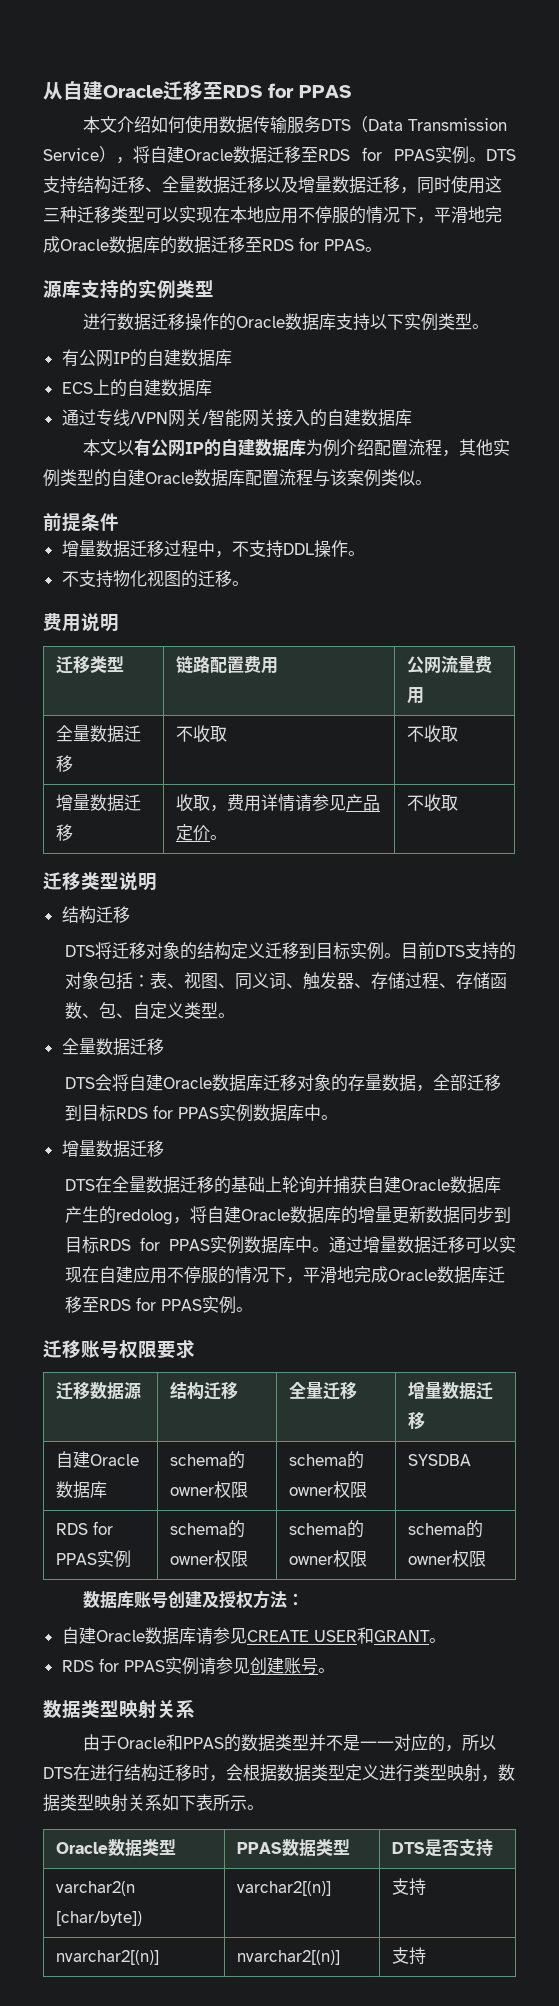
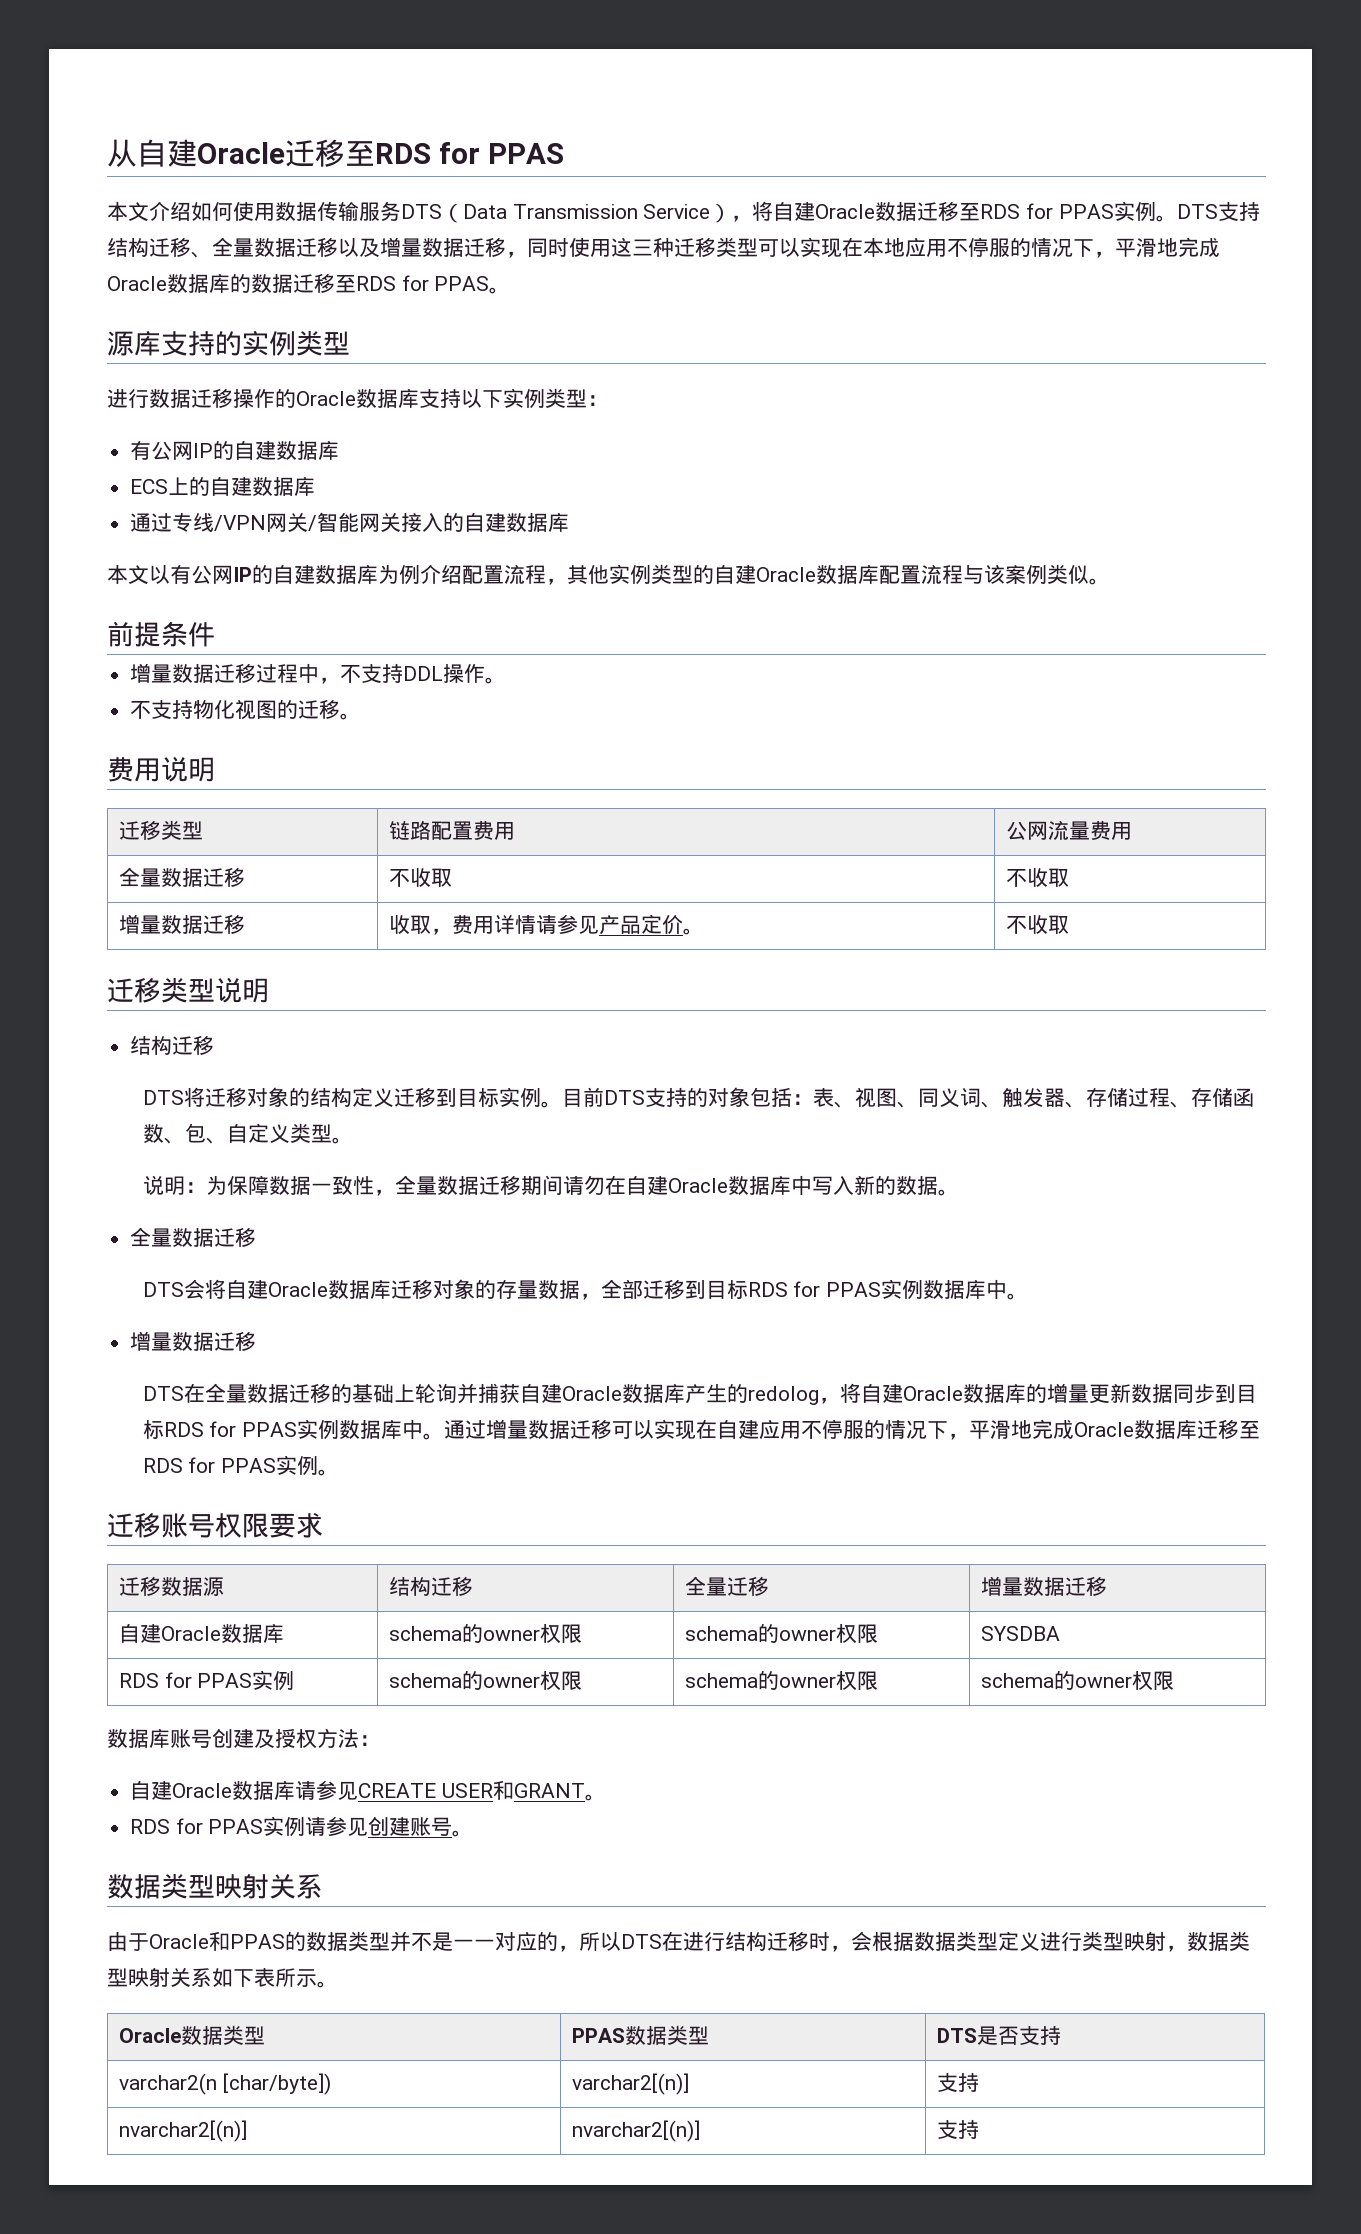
- 进行数据迁移操作的Oracle数据库支持以下实例类型。
+ 进行数据迁移操作的Oracle数据库支持以下实例类型：
+ 说明：为保障数据一致性，全量数据迁移期间请勿在自建Oracle数据库中写入新的数据。

